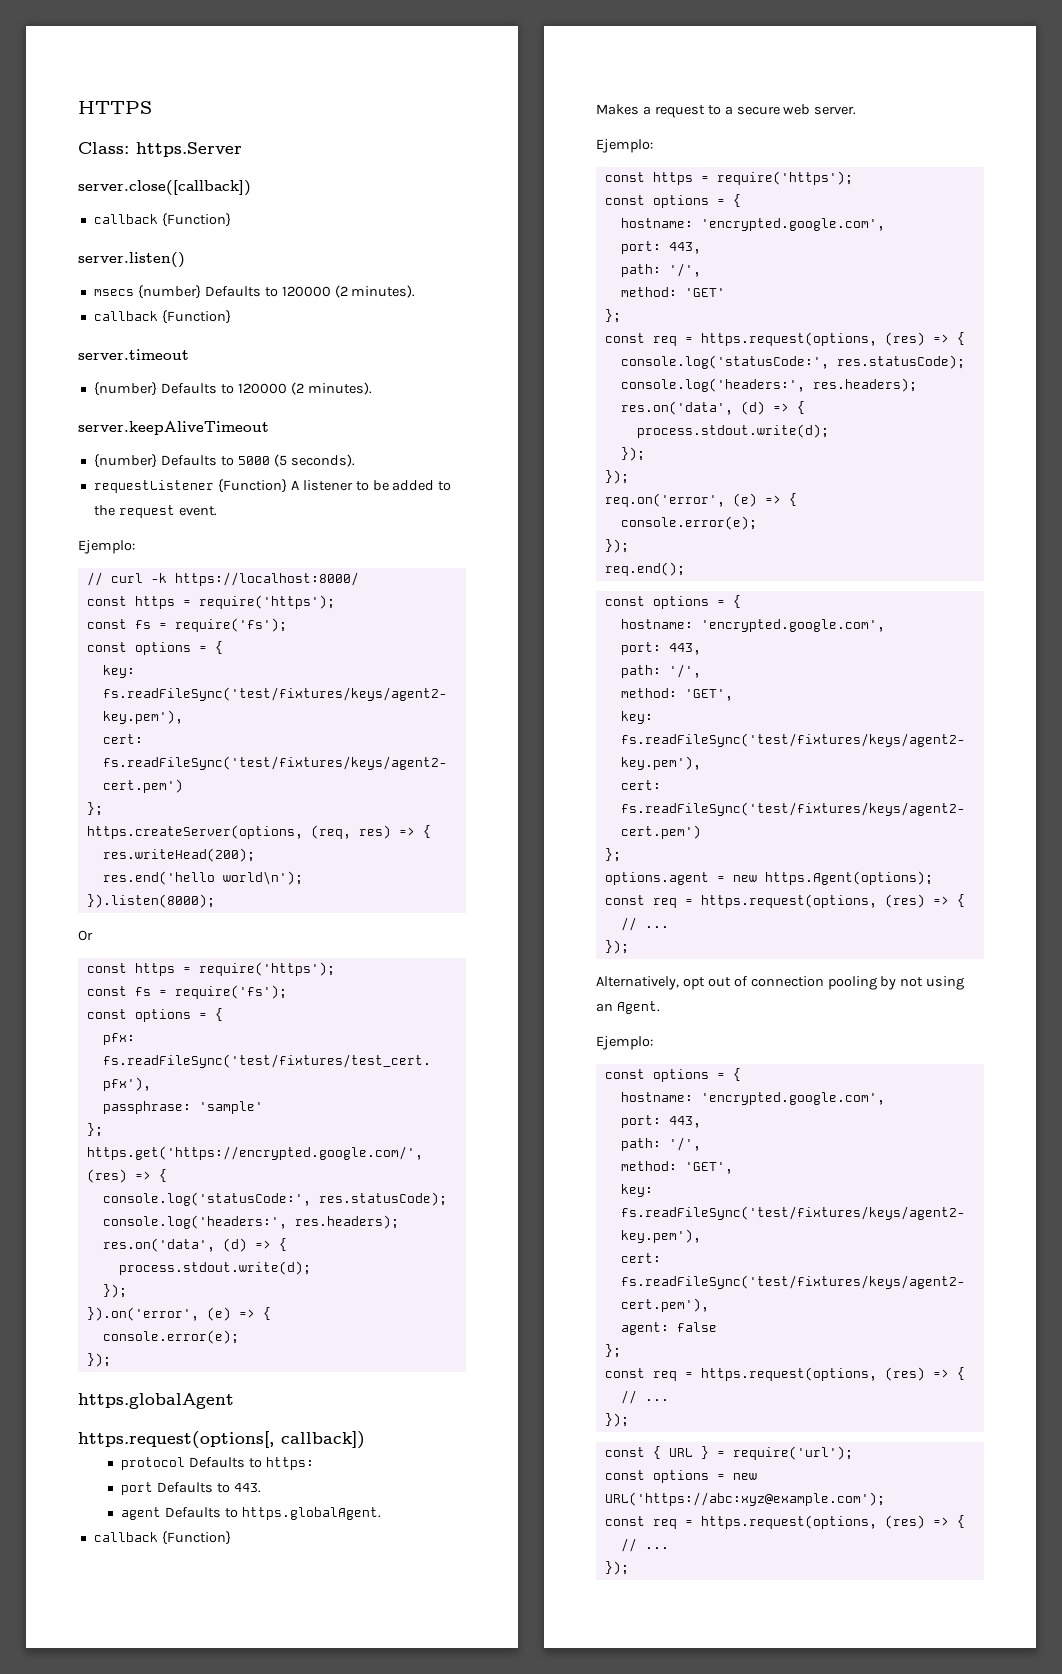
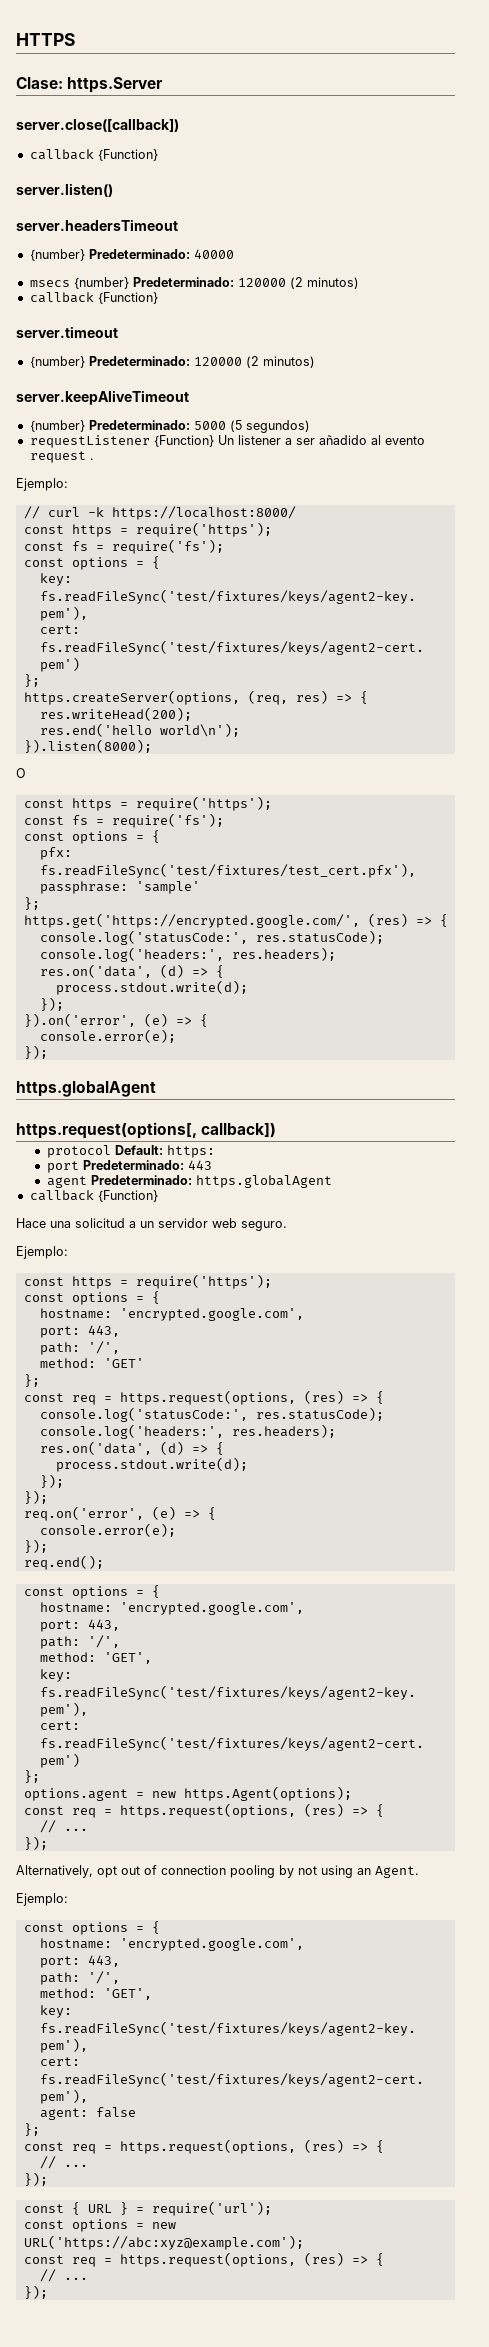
- Class: https.Server
+ Clase: https.Server
+ server.headersTimeout
+ {number} Predeterminado: 40000
- msecs {number} Defaults to 120000 (2 minutes).
+ msecs {number} Predeterminado: 120000 (2 minutos)
  server.timeout
- {number} Defaults to 120000 (2 minutes).
+ {number} Predeterminado: 120000 (2 minutos)
- {number} Defaults to 5000 (5 seconds).
+ {number} Predeterminado: 5000 (5 segundos)
- requestListener {Function} A listener to be added to the request event.
+ requestListener {Function} Un listener a ser añadido al evento request .
- Or
+ O
- protocol Defaults to https:
+ protocol Default: https:
- port Defaults to 443.
- agent Defaults to https.globalAgent.
+ port Predeterminado: 443
+ agent Predeterminado: https.globalAgent
  callback {Function}
- Makes a request to a secure web server.
+ Hace una solicitud a un servidor web seguro.

